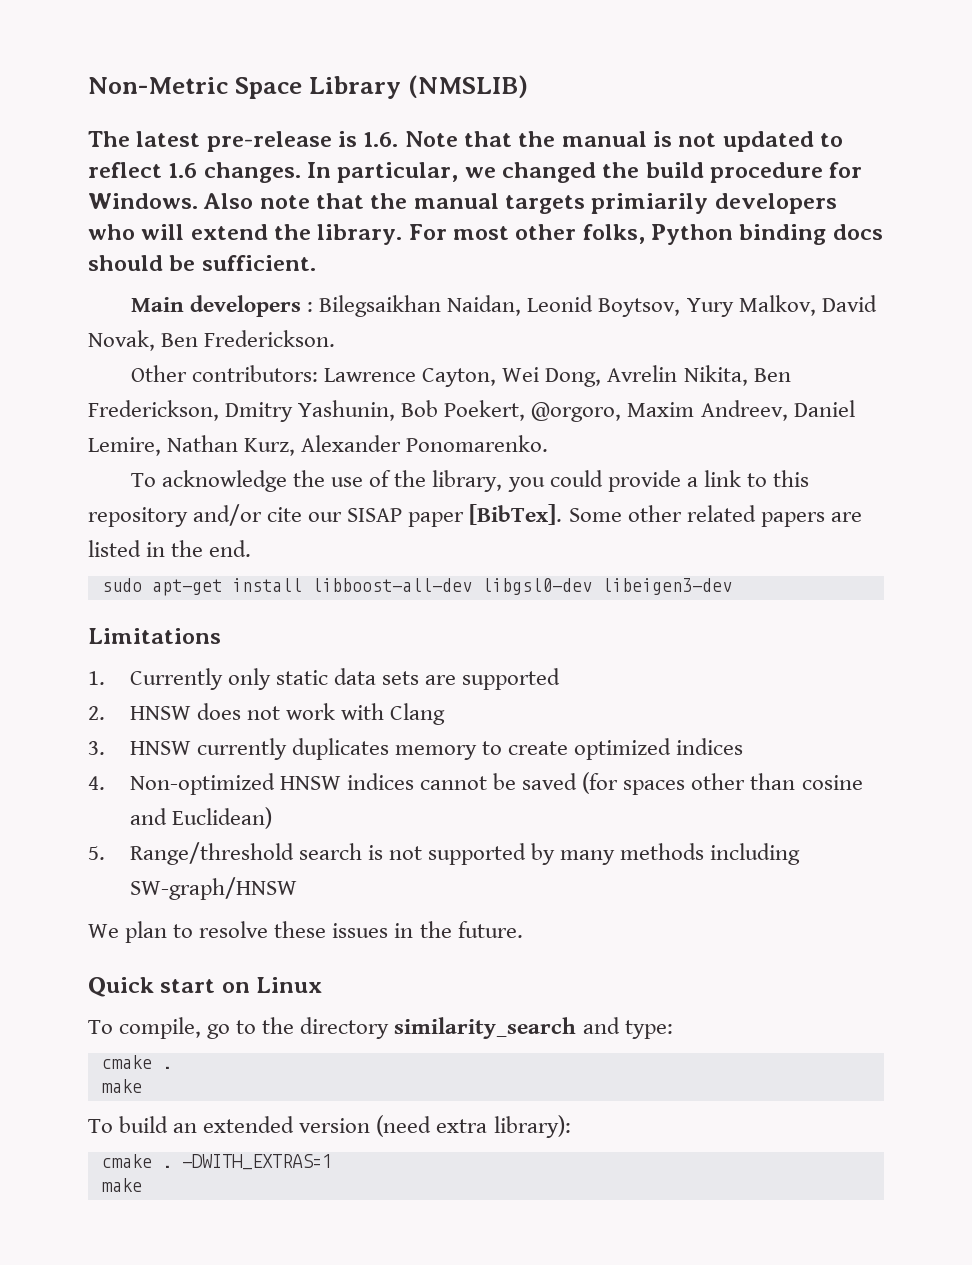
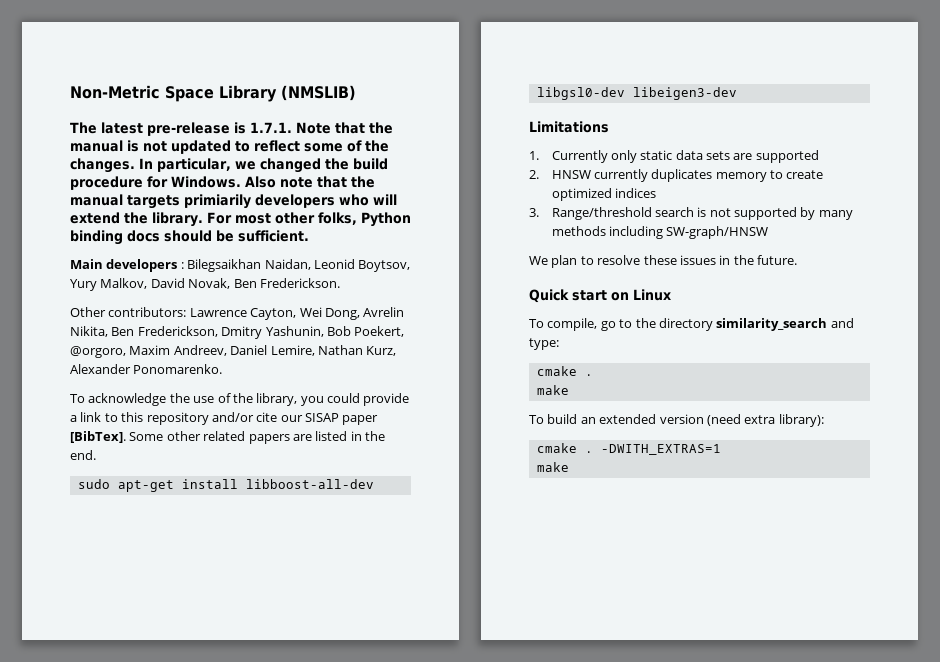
- The latest pre-release is 1.6. Note that the manual is not updated to reflect 1.6 changes.
+ The latest pre-release is 1.7.1. Note that the manual is not updated to reflect some of the changes.
- 2. HNSW does not work with Clang
- 3. HNSW currently duplicates memory to create optimized indices
+ 2. HNSW currently duplicates memory to create optimized indices
- 4. Non-optimized HNSW indices cannot be saved (for spaces other than cosine and Euclidean)
- 5. Range/threshold search is not supported by many methods including SW-graph/HNSW
+ 3. Range/threshold search is not supported by many methods including SW-graph/HNSW

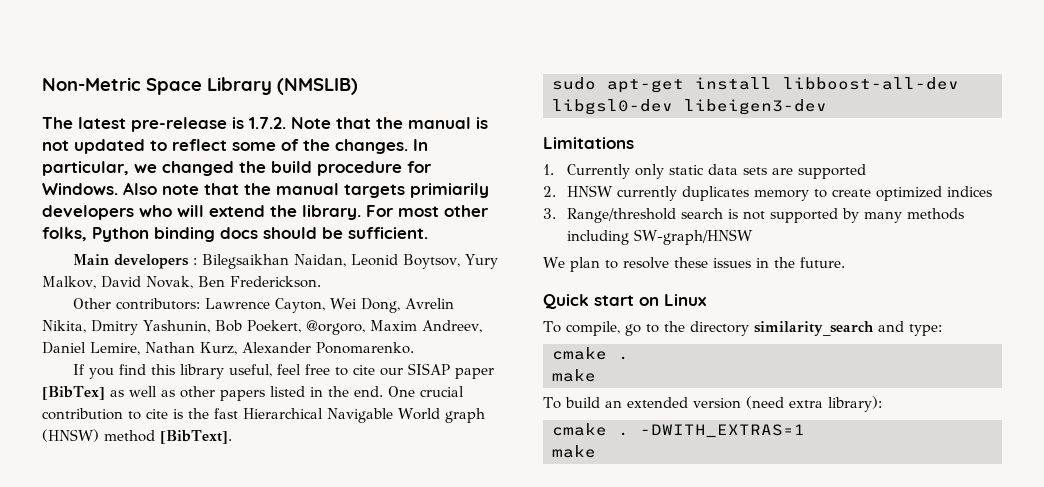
- The latest pre-release is 1.7.1. Note that the manual is not updated to reflect some of the changes.
+ The latest pre-release is 1.7.2. Note that the manual is not updated to reflect some of the changes.
- Other contributors: Lawrence Cayton, Wei Dong, Avrelin Nikita, Ben Frederickson, Dmitry Yashunin, Bob Poekert, @orgoro, Maxim Andreev, Daniel Lemire, Nathan Kurz, Alexander Ponomarenko.
+ Other contributors: Lawrence Cayton, Wei Dong, Avrelin Nikita, Dmitry Yashunin, Bob Poekert, @orgoro, Maxim Andreev, Daniel Lemire, Nathan Kurz, Alexander Ponomarenko.
- To acknowledge the use of the library, you could provide a link to this repository and/or cite our SISAP paper [BibTex]. Some other related papers are listed in the end.
+ If you find this library useful, feel free to cite our SISAP paper [BibTex] as well as other papers listed in the end. One crucial contribution to cite is the fast Hierarchical Navigable World graph (HNSW) method [BibText].

